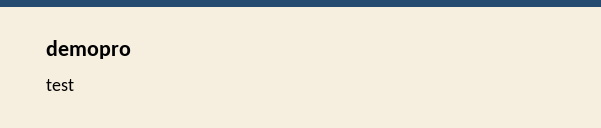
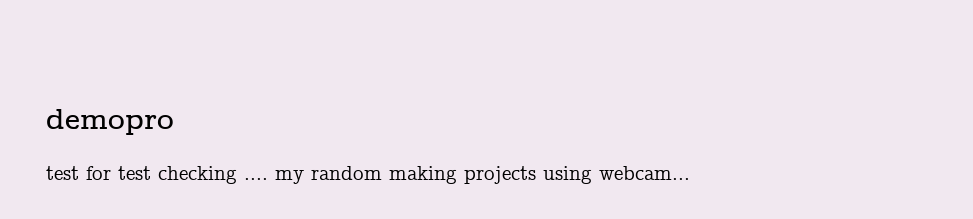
- test
+ test for test checking .... my random making projects using webcam...

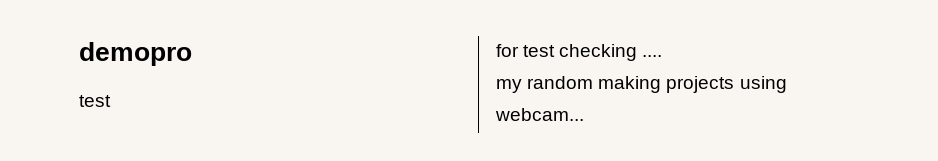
  demopro
- test for test checking .... my random making projects using webcam...
+ test
+ for test checking ....
+ my random making projects using webcam...

